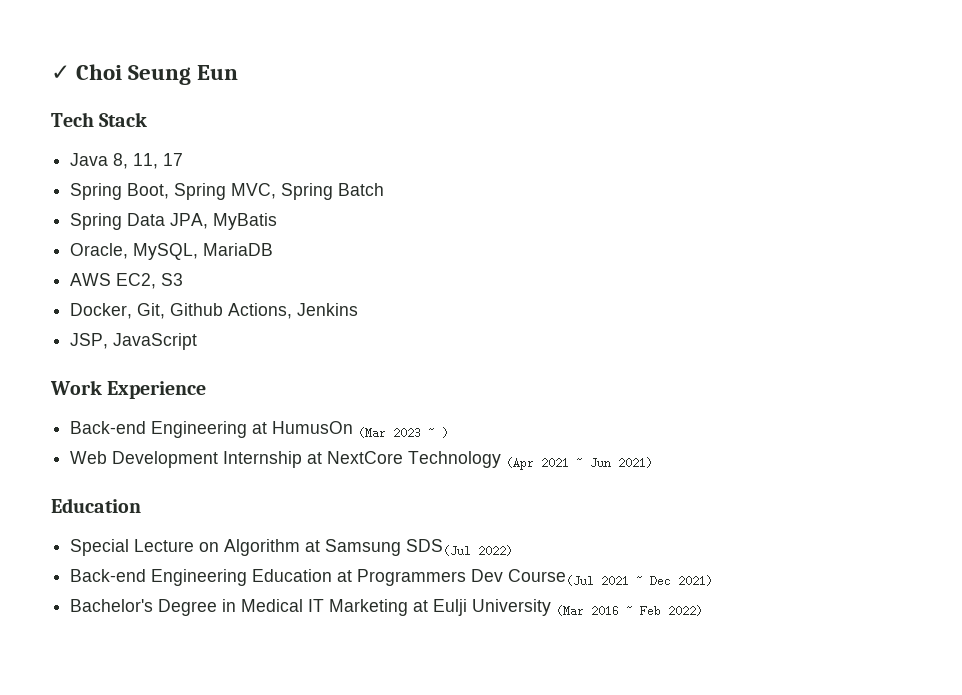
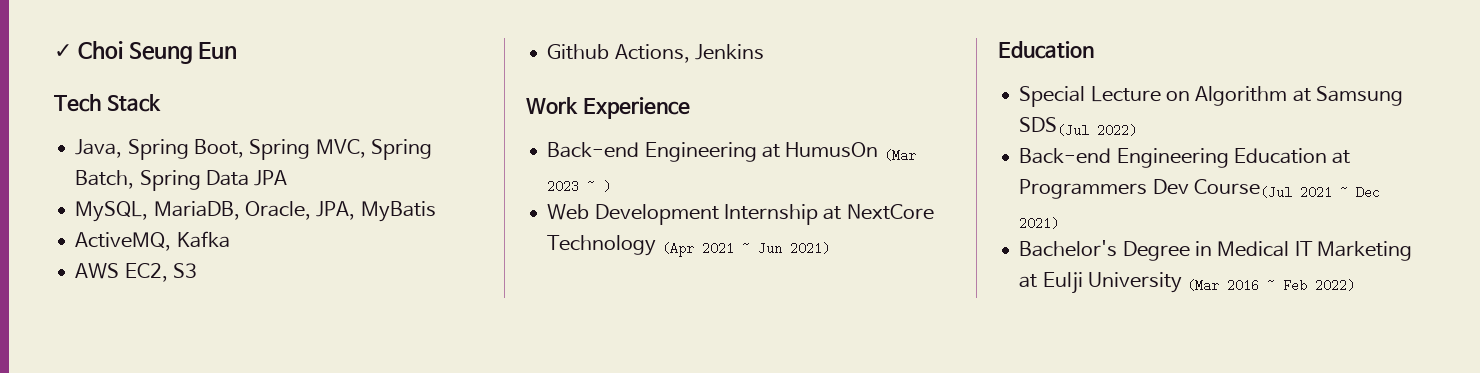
- Java 8, 11, 17
- Spring Boot, Spring MVC, Spring Batch
- Spring Data JPA, MyBatis
+ Java, Spring Boot, Spring MVC, Spring Batch, Spring Data JPA
+ MySQL, MariaDB, Oracle, JPA, MyBatis
- Oracle, MySQL, MariaDB
+ ActiveMQ, Kafka
- Docker, Git, Github Actions, Jenkins
+ Github Actions, Jenkins
- JSP, JavaScript

